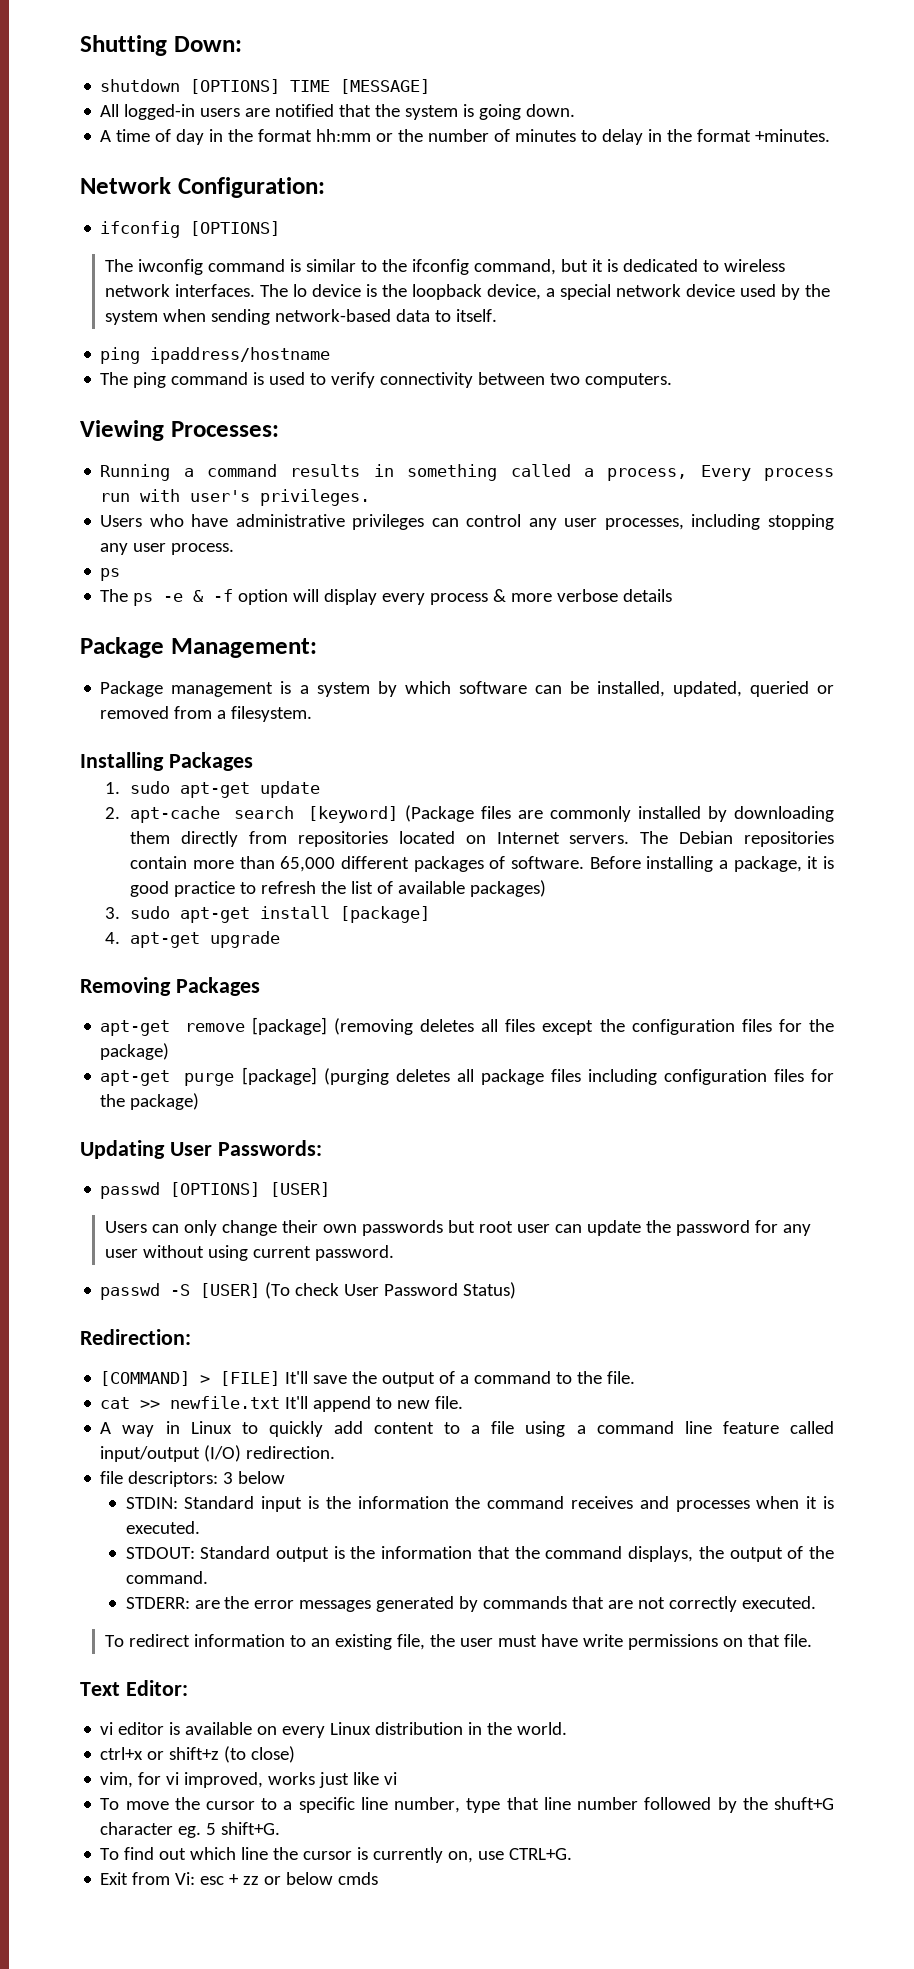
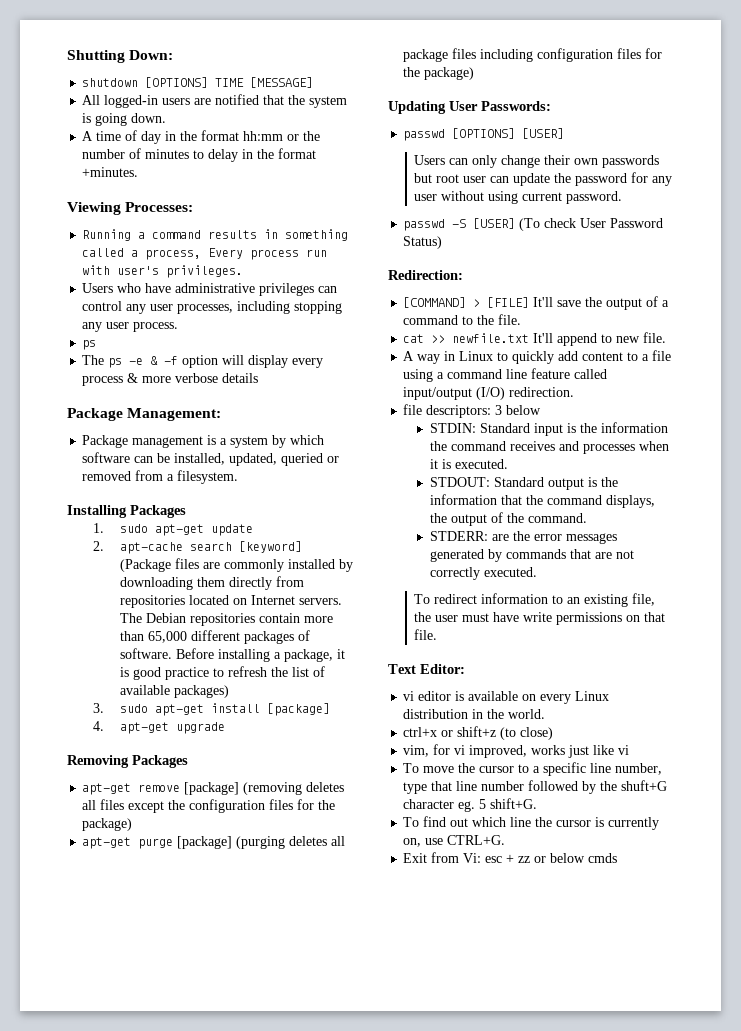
- Network Configuration:
- ifconfig [OPTIONS]
- The iwconfig command is similar to the ifconfig command, but it is dedicated to wireless network interfaces. The lo device is the loopback device, a special network device used by the system when sending network-based data to itself.
- ping ipaddress/hostname
- The ping command is used to verify connectivity between two computers.

